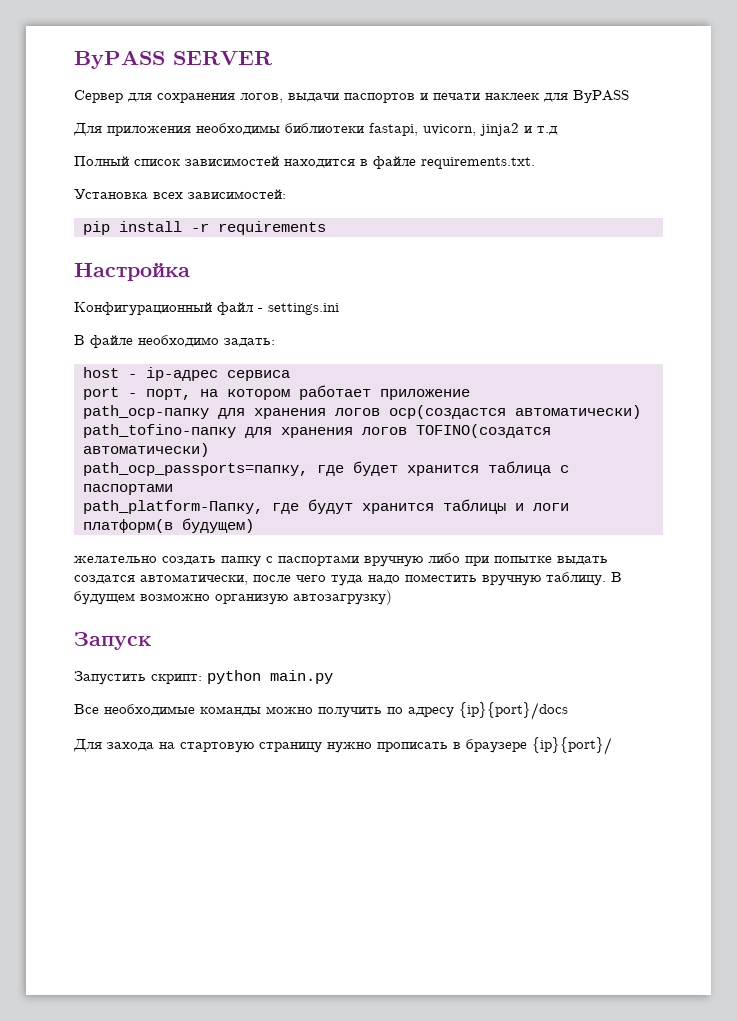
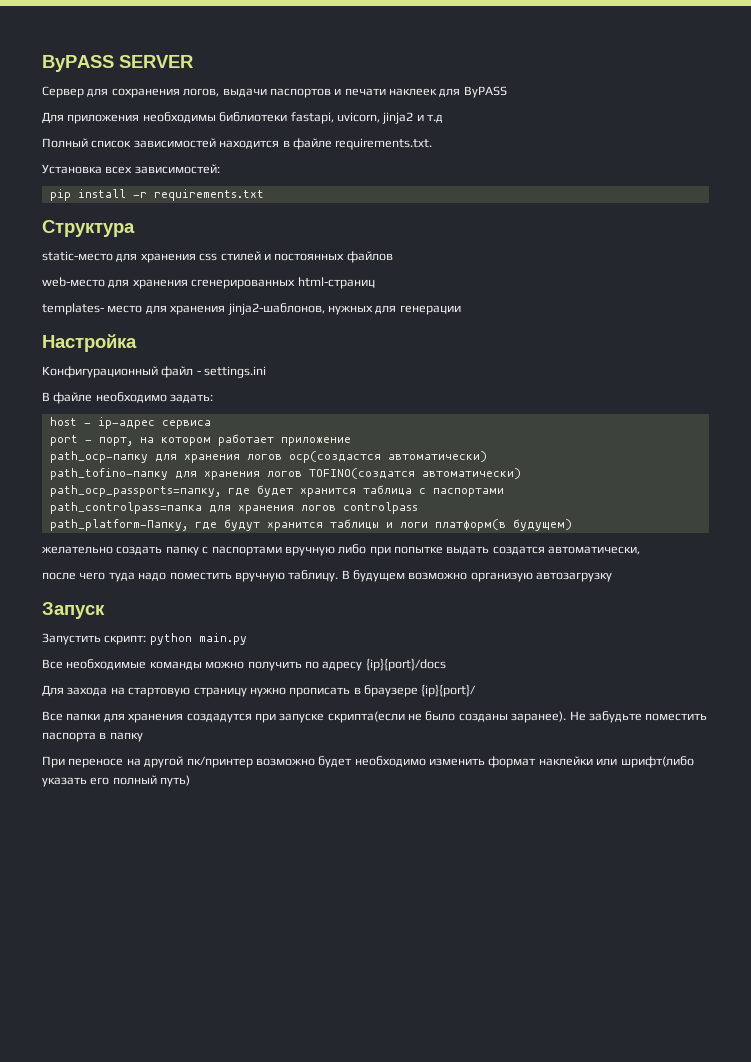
- pip install -r requirements
+ pip install -r requirements.txt
+ Структура
+ static-место для хранения css стилей и постоянных файлов
+ web-место для хранения сгенерированных html-страниц
+ templates- место для хранения jinja2-шаблонов, нужных для генерации
+ path_controlpass=папка для хранения логов controlpass
- желательно создать папку с паспортами вручную либо при попытке выдать создатся автоматически, после чего туда надо поместить вручную таблицу.
+ желательно создать папку с паспортами вручную либо при попытке выдать создатся автоматически,
+ после чего туда надо поместить вручную таблицу.
- В будущем возможно организую автозагрузку)
+ В будущем возможно организую автозагрузку
+ Все папки для хранения создадутся при запуске скрипта(если не было созданы заранее). Не забудьте поместить паспорта в папку
+ При переносе на другой пк/принтер возможно будет необходимо изменить формат наклейки или шрифт(либо указать его полный путь)

